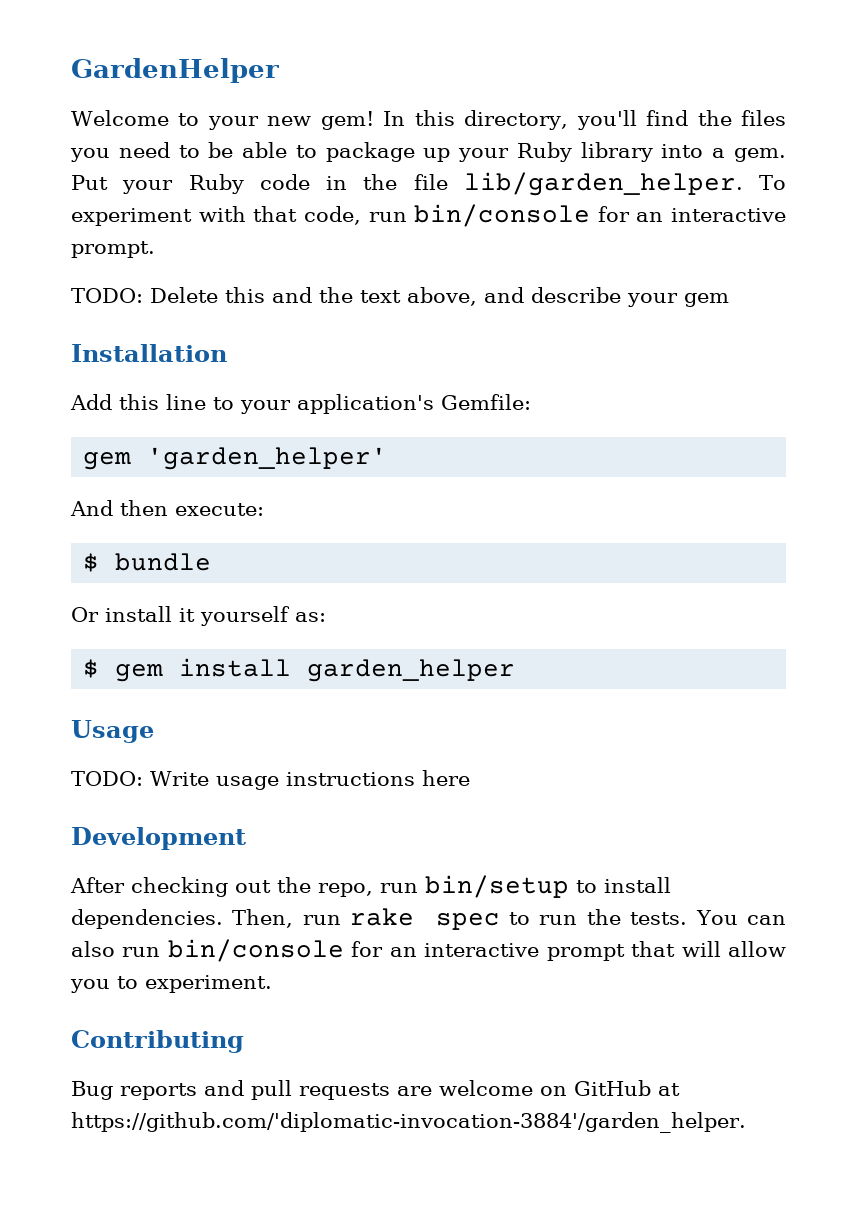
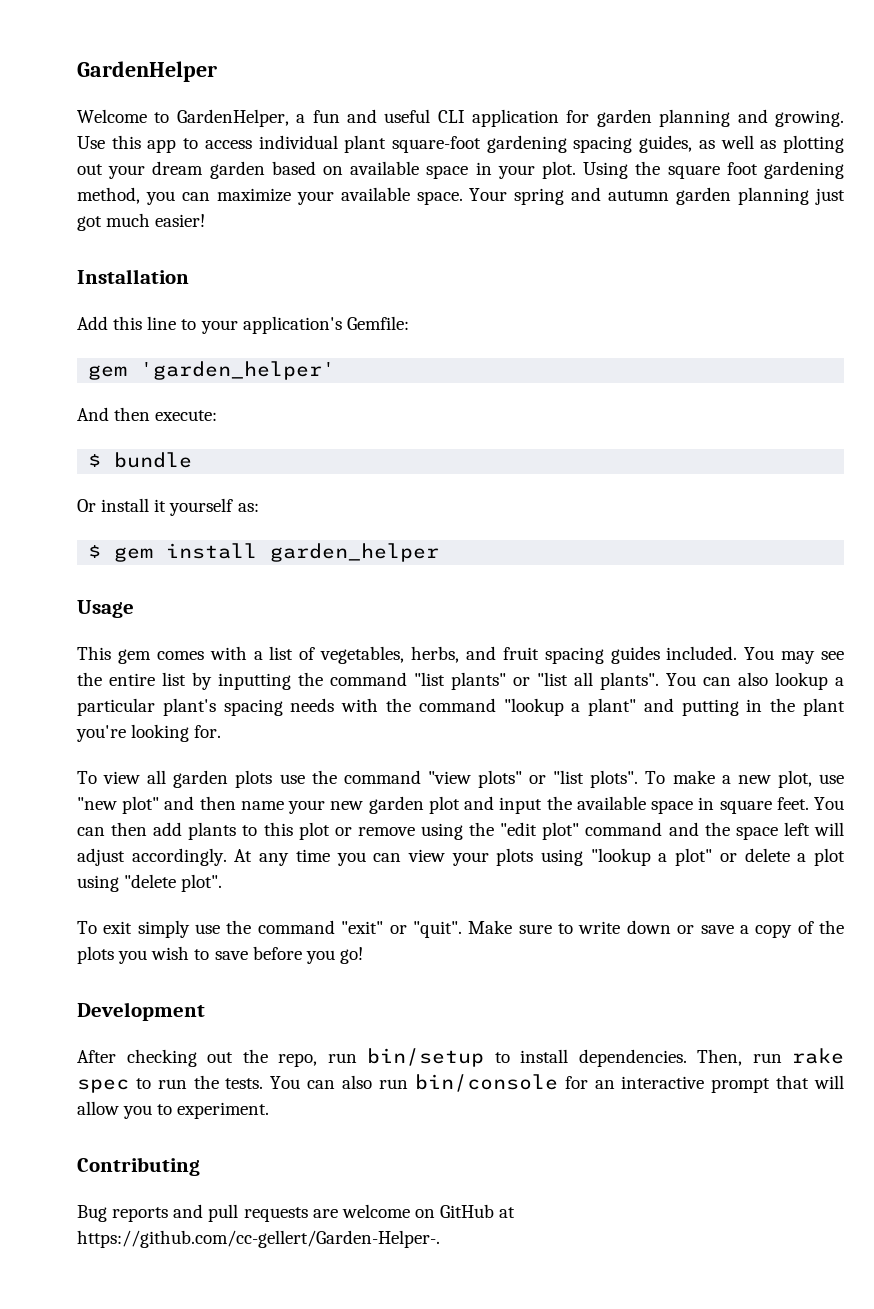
- Welcome to your new gem! In this directory, you'll find the files you need to be able to package up your Ruby library into a gem. Put your Ruby code in the file lib/garden_helper. To experiment with that code, run bin/console for an interactive prompt.
- TODO: Delete this and the text above, and describe your gem
+ Welcome to GardenHelper, a fun and useful CLI application for garden planning and growing. Use this app to access individual plant square-foot gardening spacing guides, as well as plotting out your dream garden based on available space in your plot. Using the square foot gardening method, you can maximize your available space. Your spring and autumn garden planning just got much easier!
- TODO: Write usage instructions here
+ This gem comes with a list of vegetables, herbs, and fruit spacing guides included. You may see the entire list by inputting the command "list plants" or "list all plants". You can also lookup a particular plant's spacing needs with the command "lookup a plant" and putting in the plant you're looking for.
+ To view all garden plots use the command "view plots" or "list plots". To make a new plot, use "new plot" and then name your new garden plot and input the available space in square feet. You can then add plants to this plot or remove using the "edit plot" command and the space left will adjust accordingly. At any time you can view your plots using "lookup a plot" or delete a plot using "delete plot".
+ To exit simply use the command "exit" or "quit". Make sure to write down or save a copy of the plots you wish to save before you go!
- Bug reports and pull requests are welcome on GitHub at https://github.com/'diplomatic-invocation-3884'/garden_helper.
+ Bug reports and pull requests are welcome on GitHub at https://github.com/cc-gellert/Garden-Helper-.

